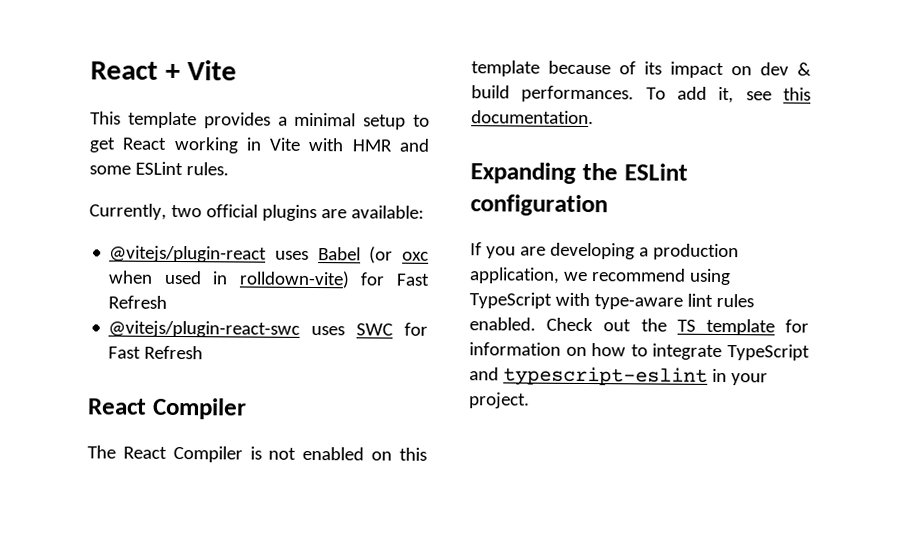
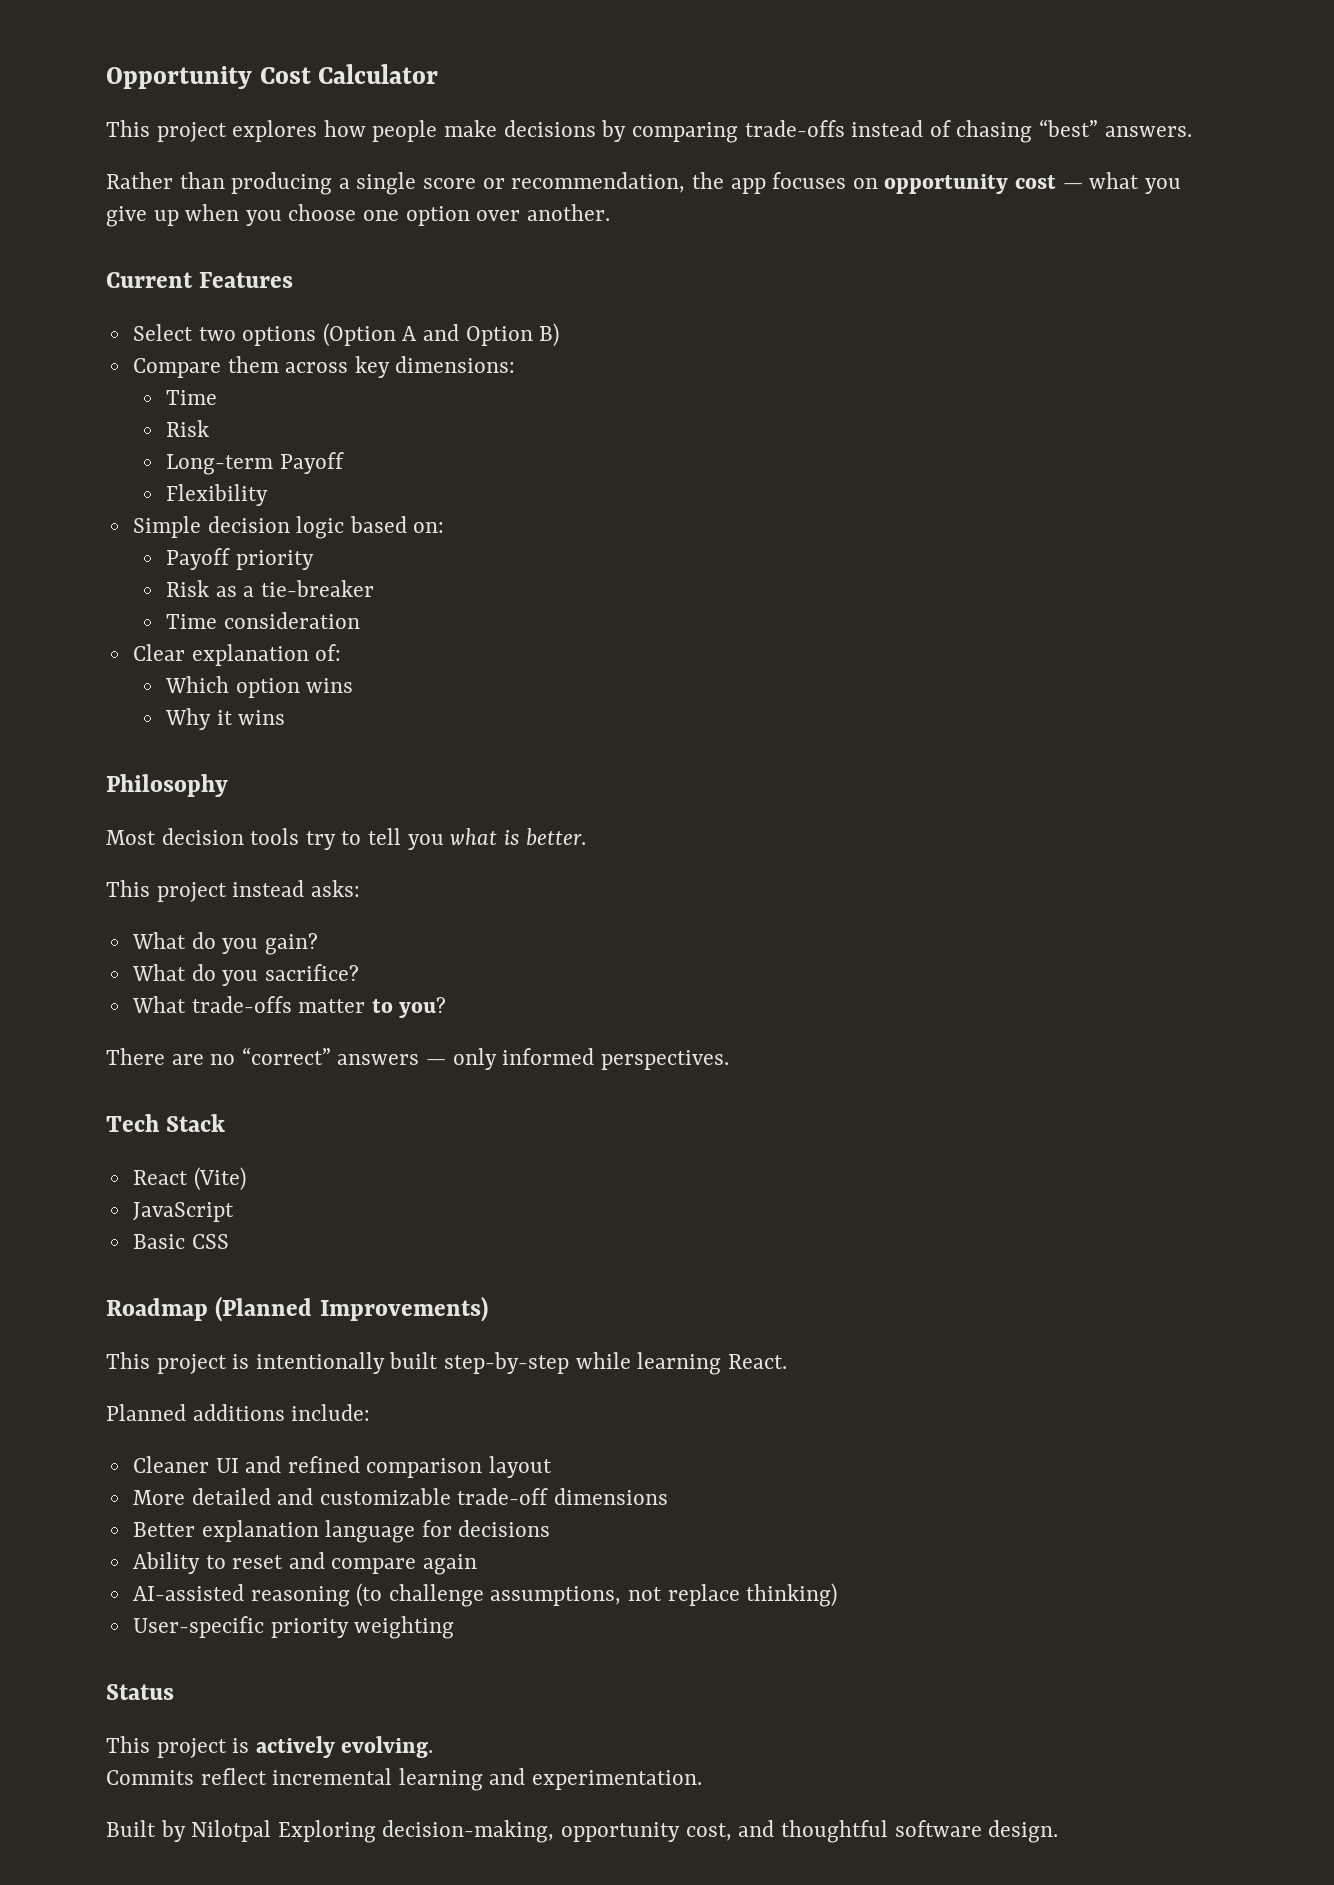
- React + Vite
- This template provides a minimal setup to get React working in Vite with HMR and some ESLint rules.
- Currently, two official plugins are available:
- @vitejs/plugin-react uses Babel (or oxc when used in rolldown-vite) for Fast Refresh
- @vitejs/plugin-react-swc uses SWC for Fast Refresh
- React Compiler
- The React Compiler is not enabled on this template because of its impact on dev & build performances. To add it, see this documentation.
- Expanding the ESLint configuration
- If you are developing a production application, we recommend using TypeScript with type-aware lint rules enabled. Check out the TS template for information on how to integrate TypeScript and typescript-eslint in your project.
+ Opportunity Cost Calculator
+ This project explores how people make decisions by comparing trade-offs instead of chasing “best” answers.
+ Rather than producing a single score or recommendation, the app focuses on opportunity cost — what you give up when you choose one option over another.
+ Current Features
+ Select two options (Option A and Option B)
+ Compare them across key dimensions:
+ Time
+ Risk
+ Long-term Payoff
+ Flexibility
+ Simple decision logic based on:
+ Payoff priority
+ Risk as a tie-breaker
+ Time consideration
+ Clear explanation of:
+ Which option wins
+ Why it wins
+ Philosophy
+ Most decision tools try to tell you what is better.
+ This project instead asks:
+ What do you gain?
+ What do you sacrifice?
+ What trade-offs matter to you?
+ There are no “correct” answers — only informed perspectives.
+ Tech Stack
+ React (Vite)
+ JavaScript
+ Basic CSS
+ Roadmap (Planned Improvements)
+ This project is intentionally built step-by-step while learning React.
+ Planned additions include:
+ Cleaner UI and refined comparison layout
+ More detailed and customizable trade-off dimensions
+ Better explanation language for decisions
+ Ability to reset and compare again
+ AI-assisted reasoning (to challenge assumptions, not replace thinking)
+ User-specific priority weighting
+ Status
+ This project is actively evolving.
+ Commits reflect incremental learning and experimentation.
+ Built by Nilotpal Exploring decision-making, opportunity cost, and thoughtful software design.

